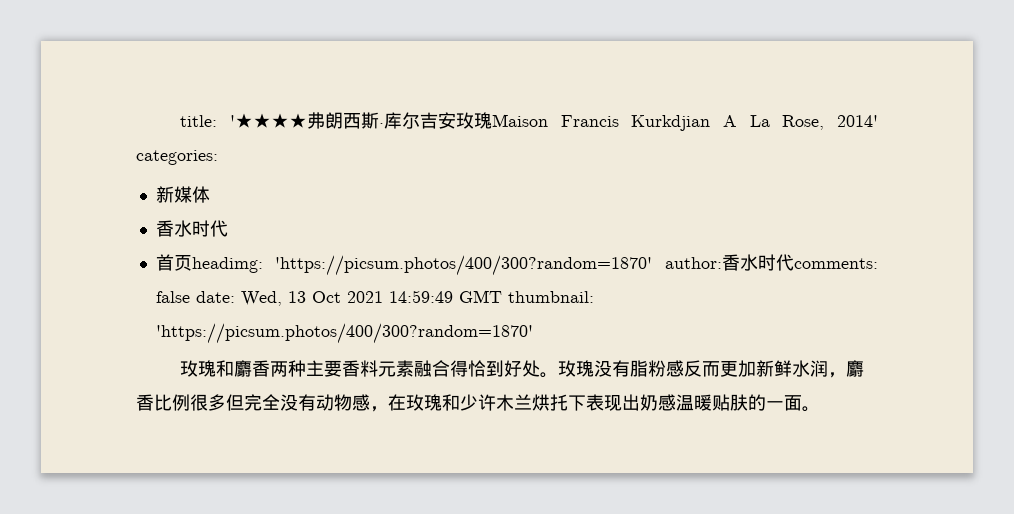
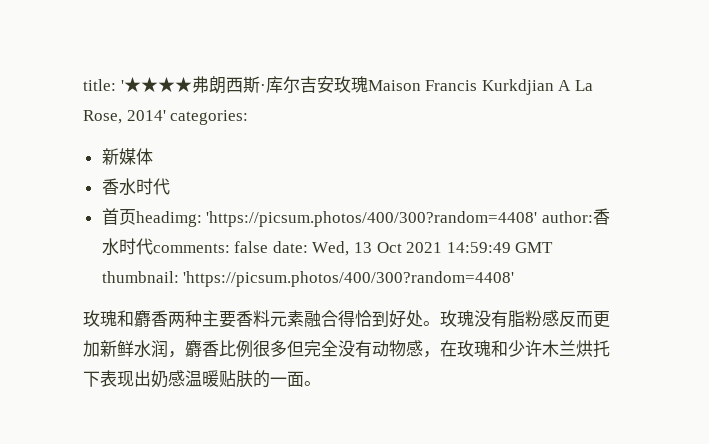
- 首页headimg: 'https://picsum.photos/400/300?random=1870' author:香水时代comments: false date: Wed, 13 Oct 2021 14:59:49 GMT thumbnail: 'https://picsum.photos/400/300?random=1870'
+ 首页headimg: 'https://picsum.photos/400/300?random=4408' author:香水时代comments: false date: Wed, 13 Oct 2021 14:59:49 GMT thumbnail: 'https://picsum.photos/400/300?random=4408'

